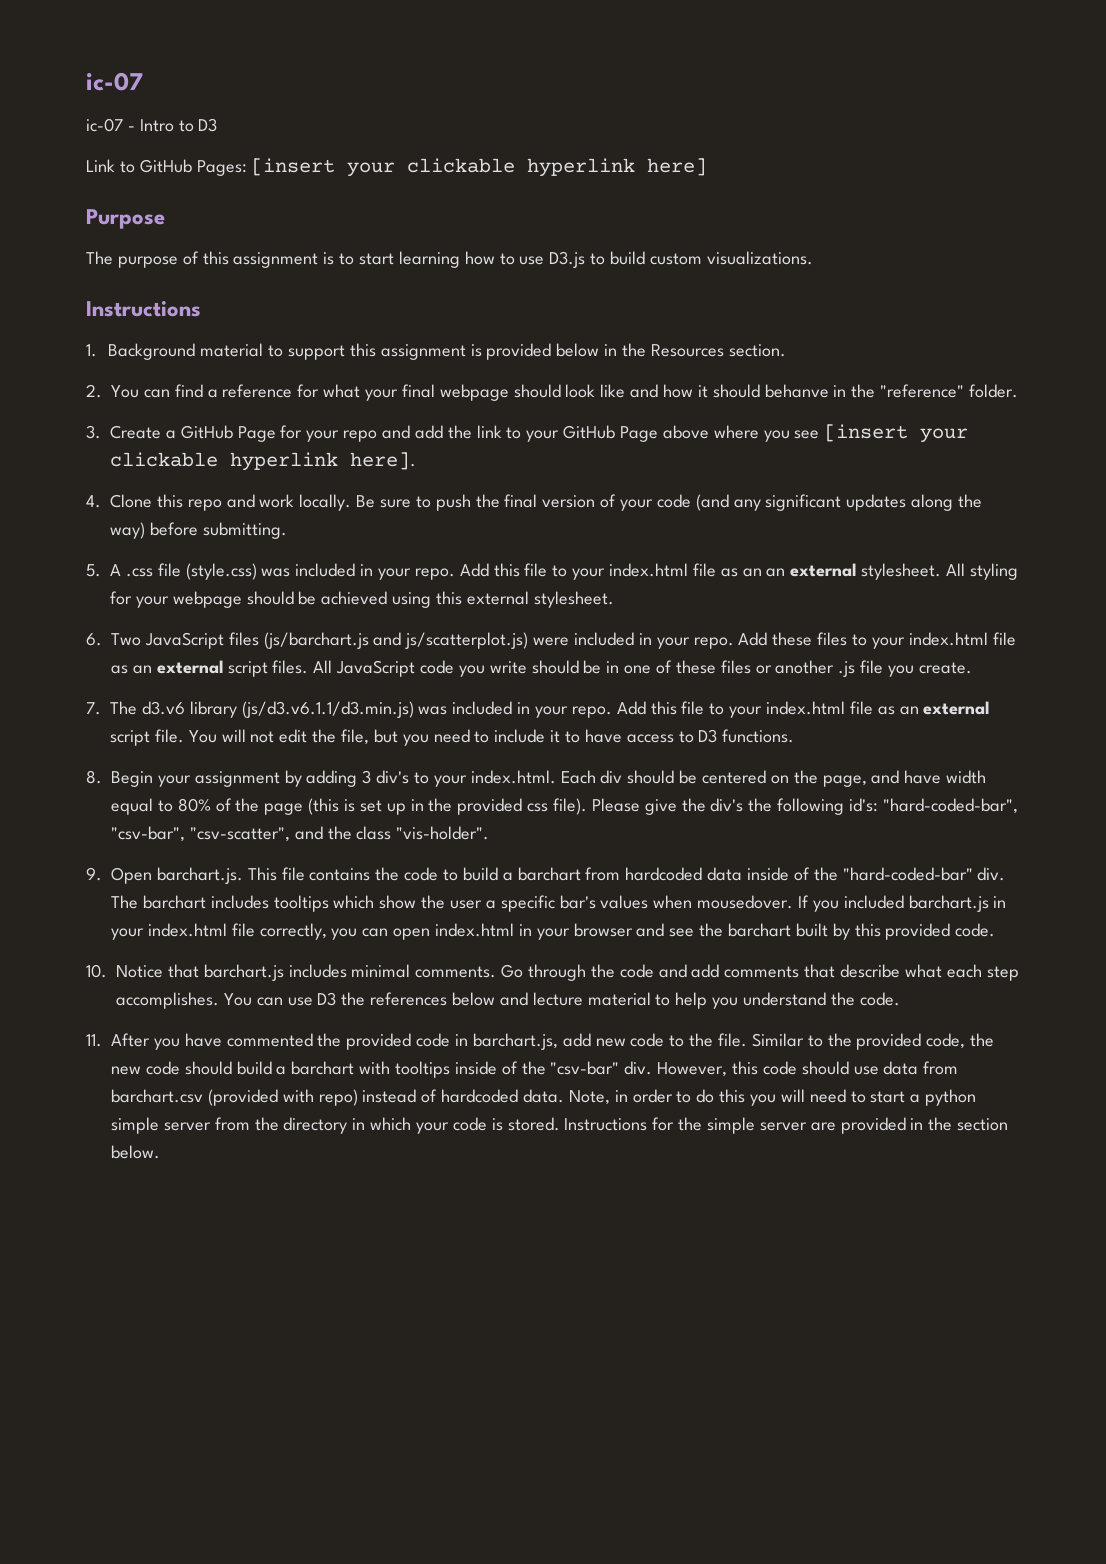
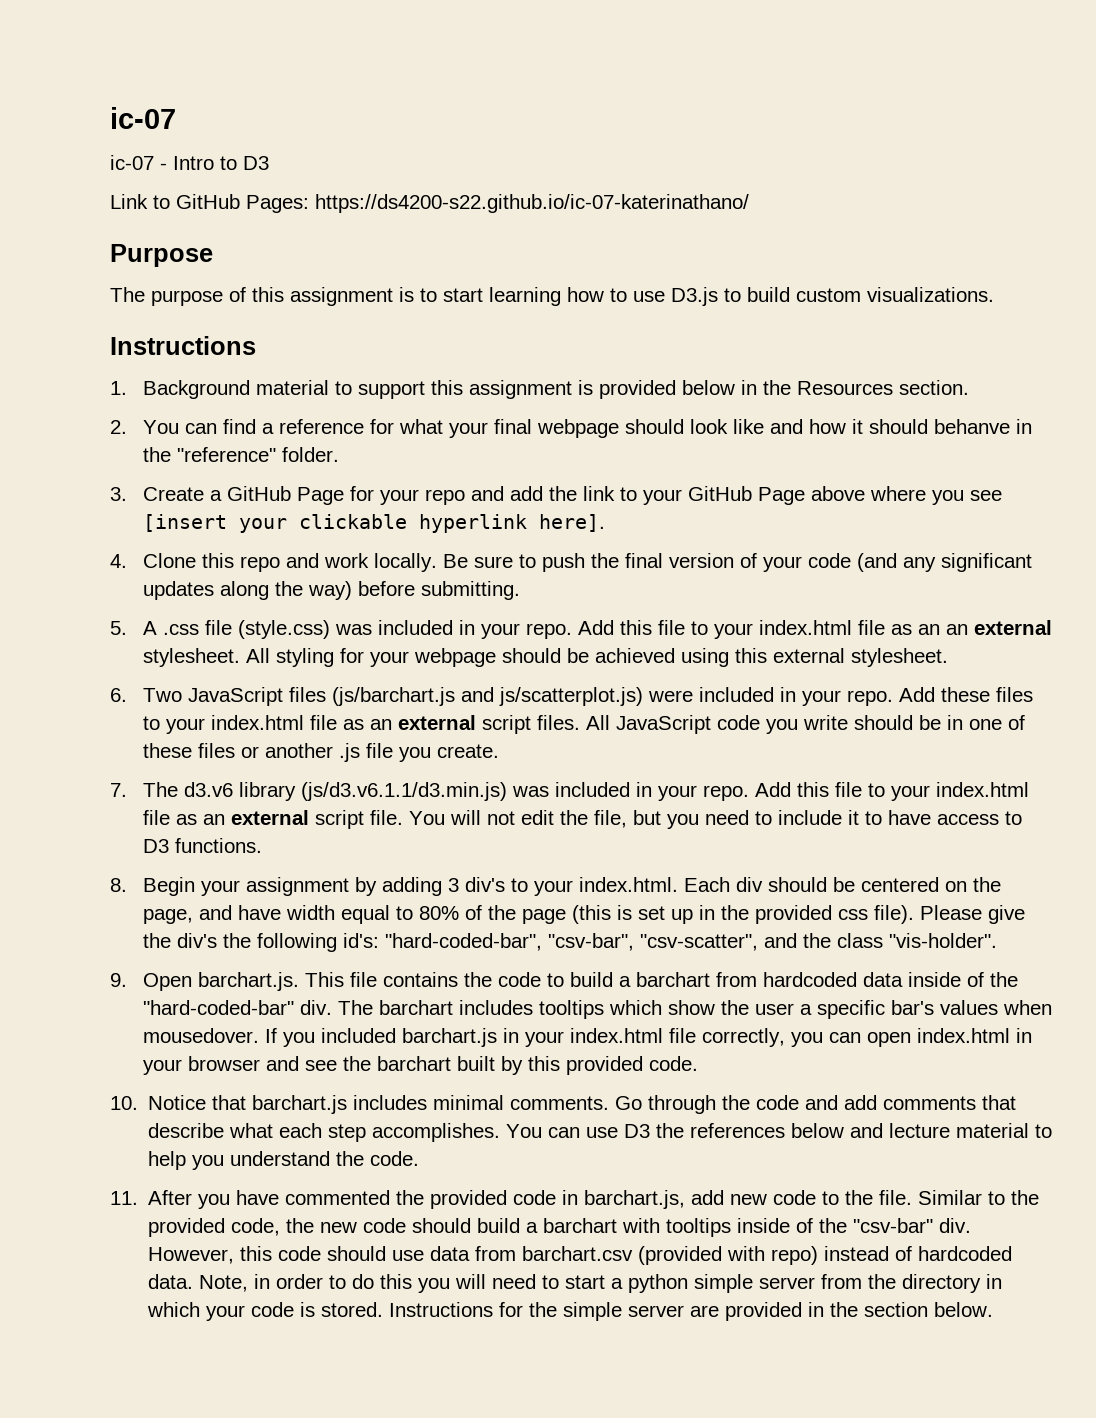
- Link to GitHub Pages: [insert your clickable hyperlink here]
+ Link to GitHub Pages: https://ds4200-s22.github.io/ic-07-katerinathano/

